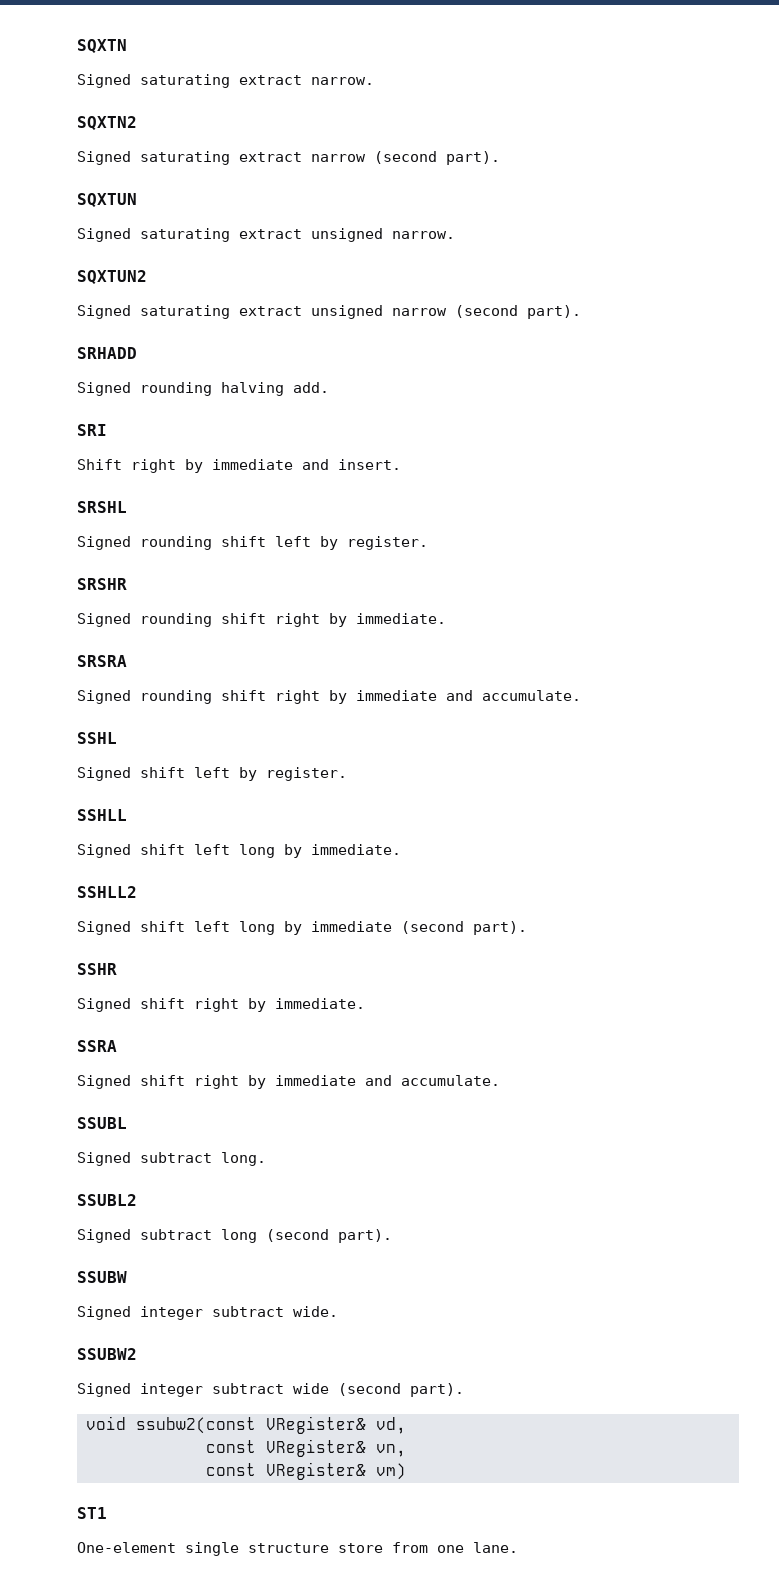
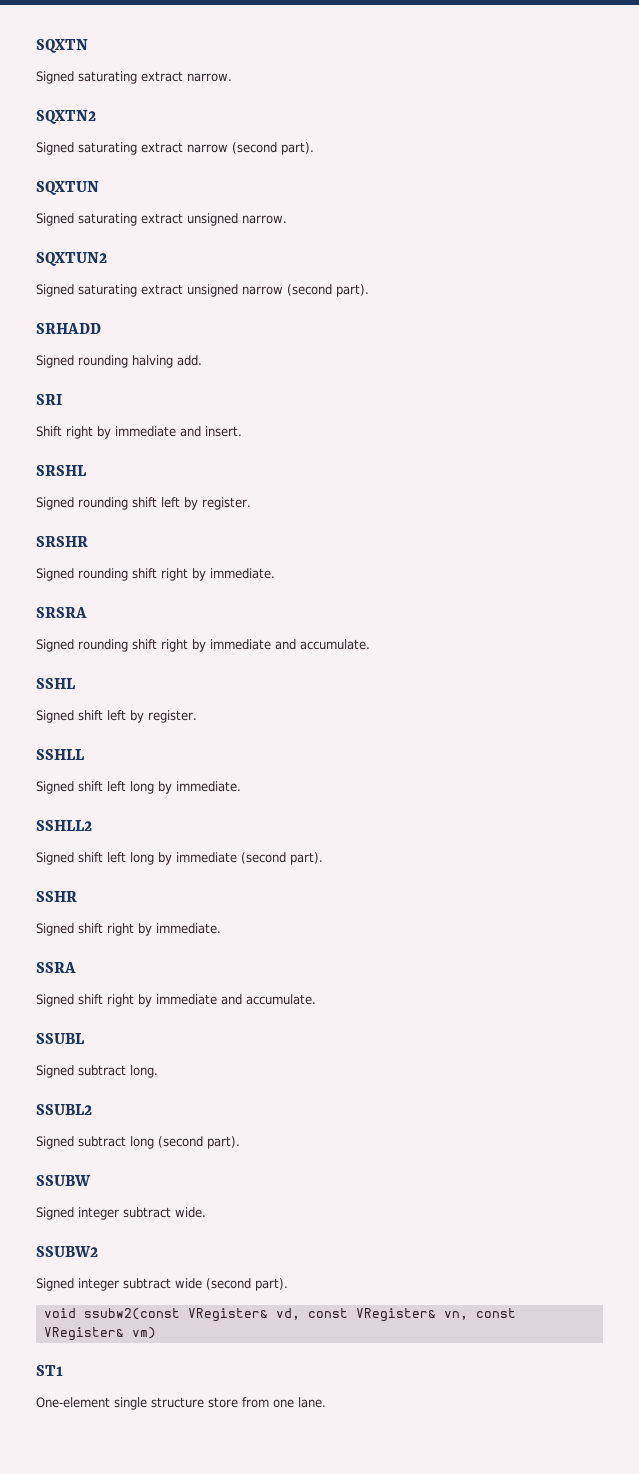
- void ssubw2(const VRegister& vd,
- const VRegister& vn,
- const VRegister& vm)
+ void ssubw2(const VRegister& vd, const VRegister& vn, const VRegister& vm)

